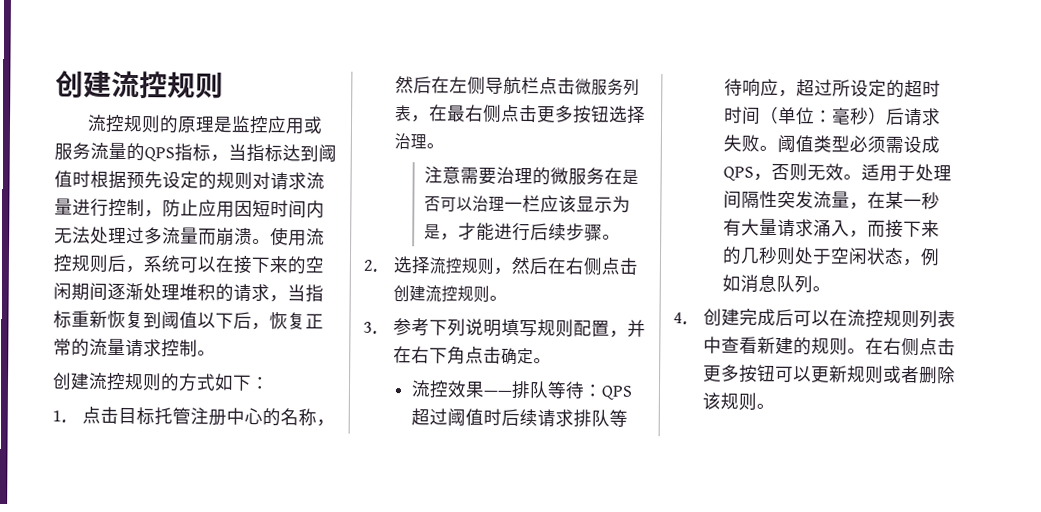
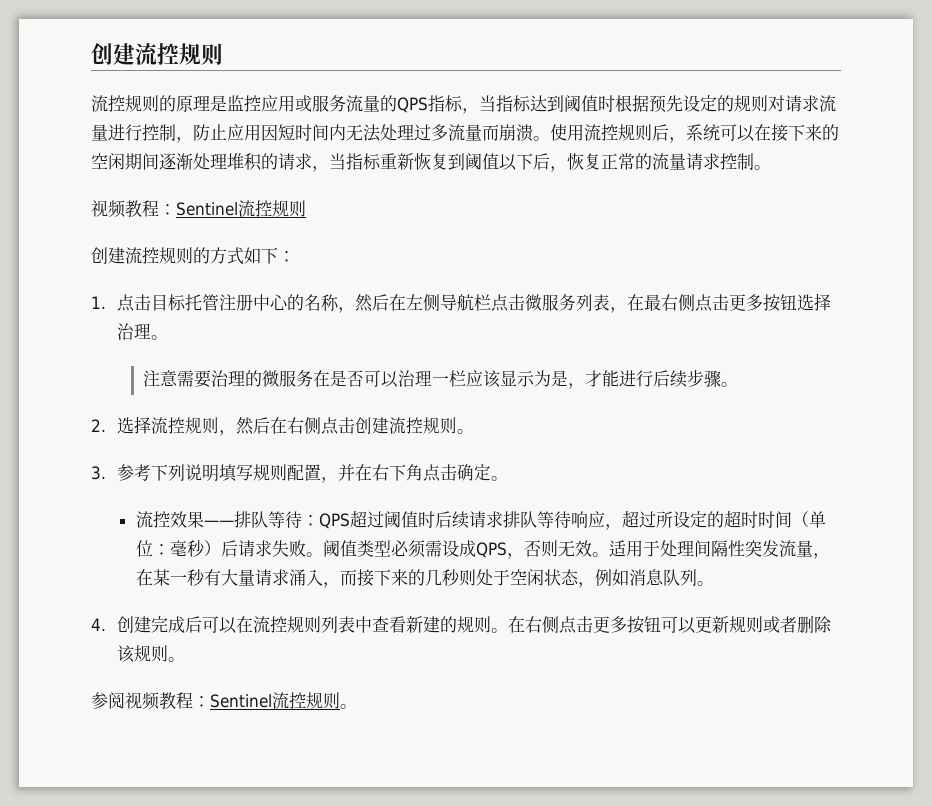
  使用流控规则后，系统可以在接下来的空闲期间逐渐处理堆积的请求，当指标重新恢复到阈值以下后，恢复正常的流量请求控制。
+ 视频教程：Sentinel流控规则
+ 参阅视频教程：Sentinel流控规则。

